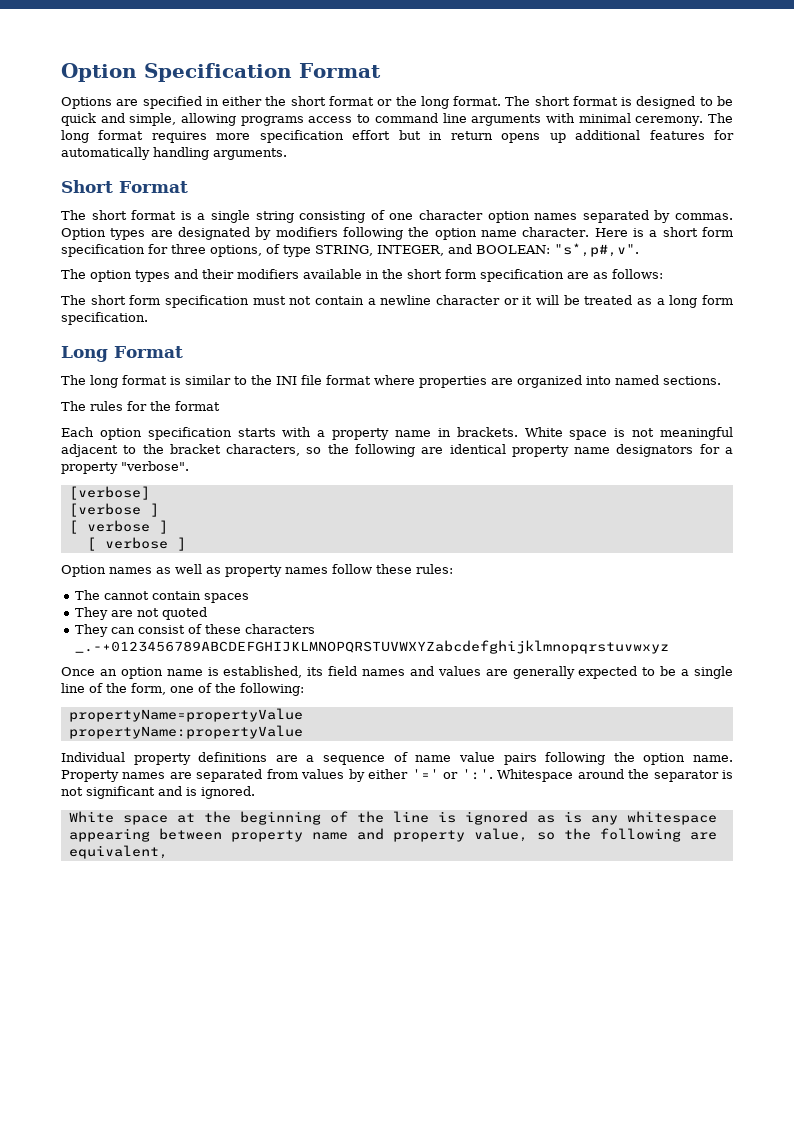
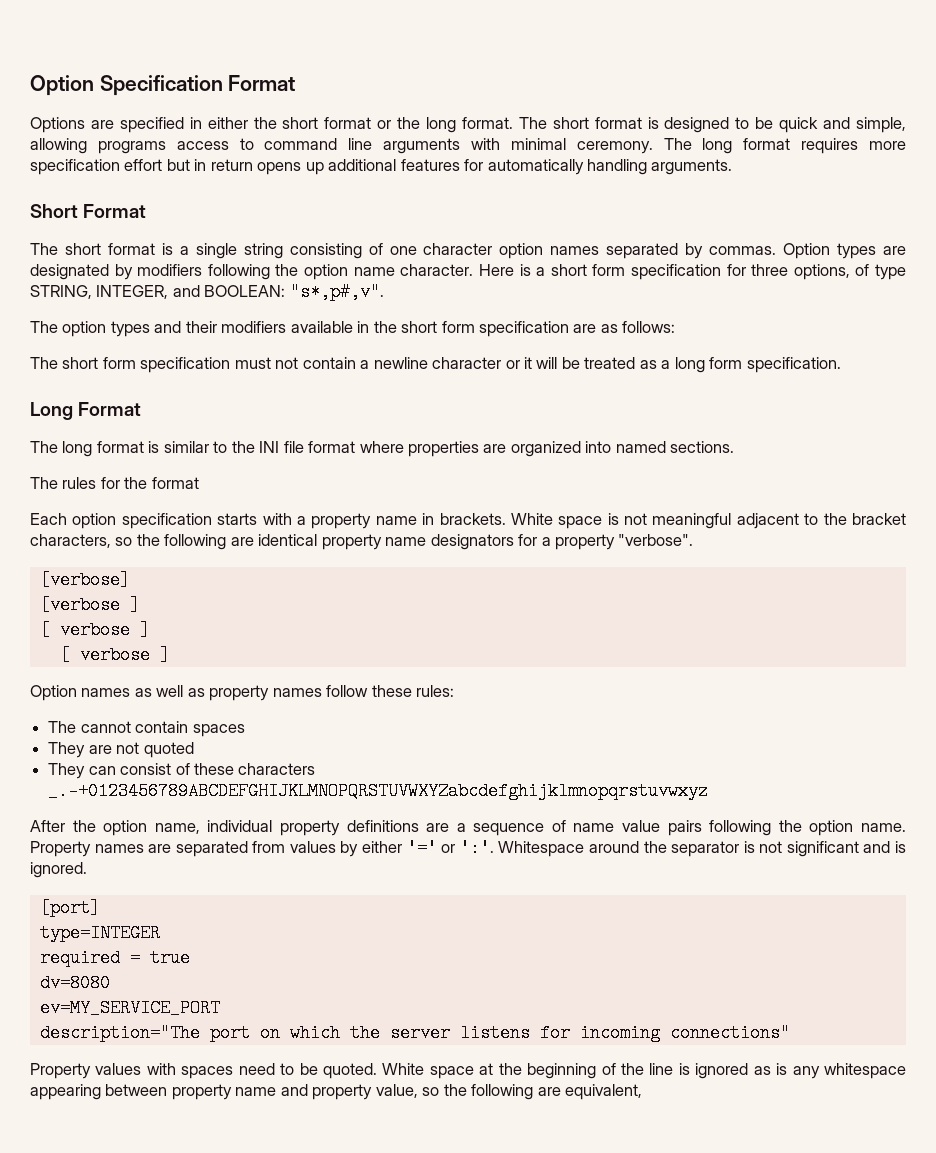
- Once an option name is established, its field names and values are generally expected to be a single line of the form, one of the following:
- propertyName=propertyValue
- propertyName:propertyValue
- Individual property definitions are a sequence of name value pairs following the option name.
+ After the option name, individual property definitions are a sequence of name value pairs following the option name.
+ [port]
+ type=INTEGER
+ required = true
+ dv=8080
+ ev=MY_SERVICE_PORT
+ description="The port on which the server listens for incoming connections"
+ Property values with spaces need to be quoted.

